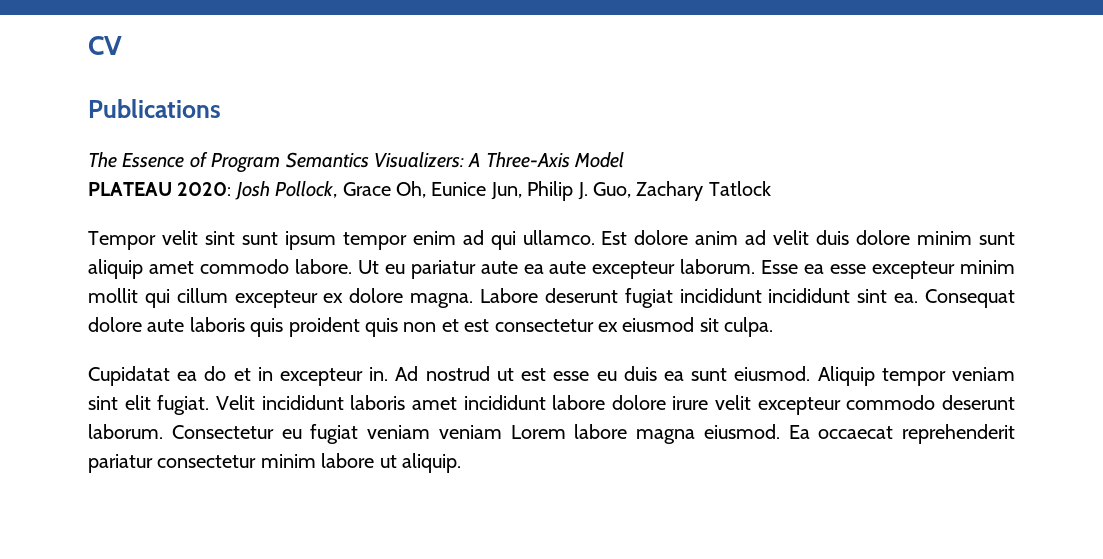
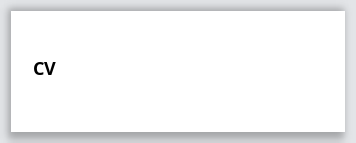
- Publications
- The Essence of Program Semantics Visualizers: A Three-Axis Model
- PLATEAU 2020: Josh Pollock, Grace Oh, Eunice Jun, Philip J. Guo, Zachary Tatlock
- Tempor velit sint sunt ipsum tempor enim ad qui ullamco. Est dolore anim ad velit duis dolore minim sunt aliquip amet commodo labore. Ut eu pariatur aute ea aute excepteur laborum. Esse ea esse excepteur minim mollit qui cillum excepteur ex dolore magna. Labore deserunt fugiat incididunt incididunt sint ea. Consequat dolore aute laboris quis proident quis non et est consectetur ex eiusmod sit culpa.
- Cupidatat ea do et in excepteur in. Ad nostrud ut est esse eu duis ea sunt eiusmod. Aliquip tempor veniam sint elit fugiat. Velit incididunt laboris amet incididunt labore dolore irure velit excepteur commodo deserunt laborum. Consectetur eu fugiat veniam veniam Lorem labore magna eiusmod. Ea occaecat reprehenderit pariatur consectetur minim labore ut aliquip.

